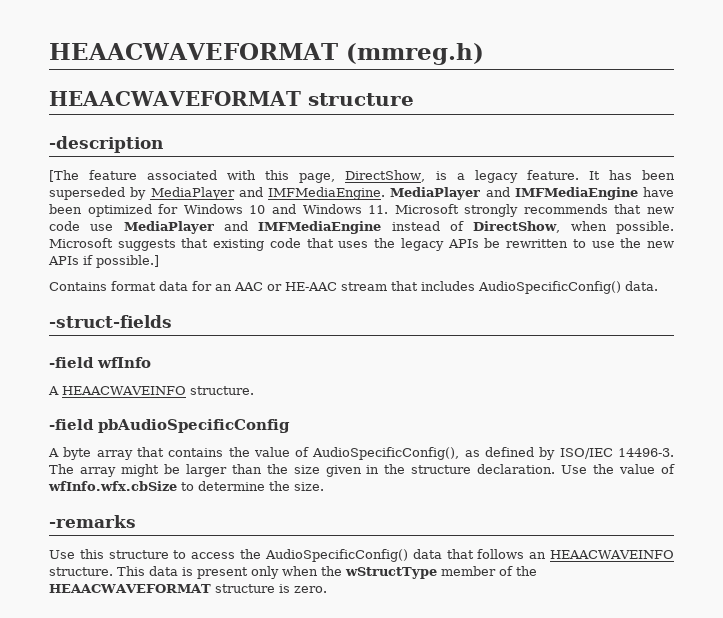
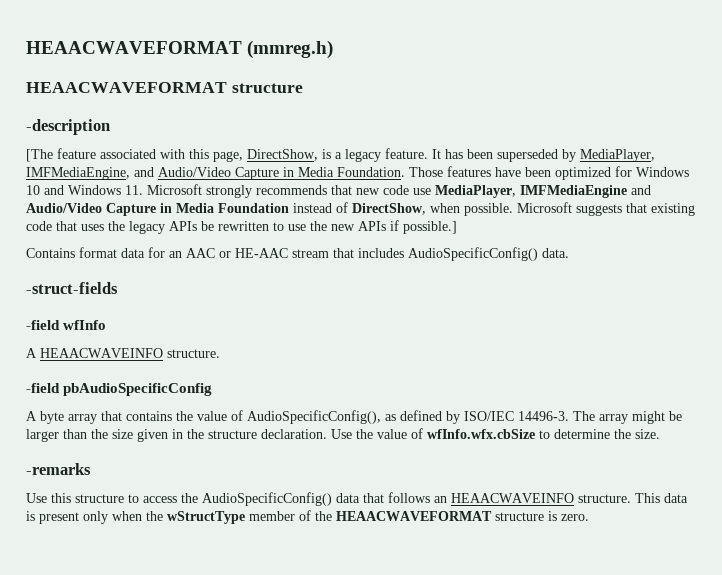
- It has been superseded by MediaPlayer and IMFMediaEngine. MediaPlayer and IMFMediaEngine have been optimized for Windows 10 and Windows 11. Microsoft strongly recommends that new code use MediaPlayer and IMFMediaEngine instead of DirectShow, when possible.
+ It has been superseded by MediaPlayer, IMFMediaEngine, and Audio/Video Capture in Media Foundation. Those features have been optimized for Windows 10 and Windows 11. Microsoft strongly recommends that new code use MediaPlayer, IMFMediaEngine and Audio/Video Capture in Media Foundation instead of DirectShow, when possible.

